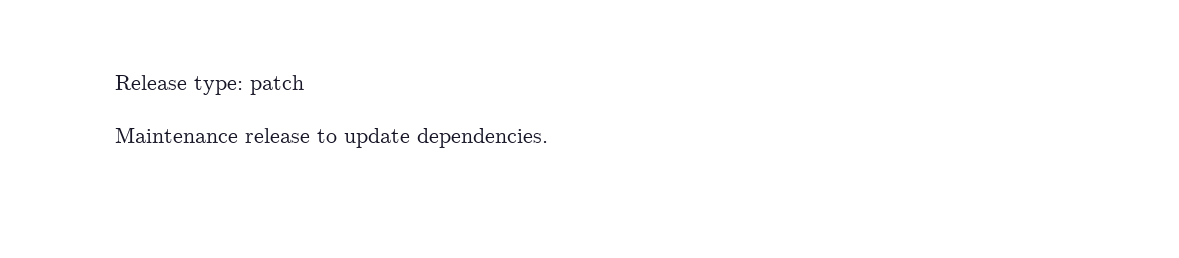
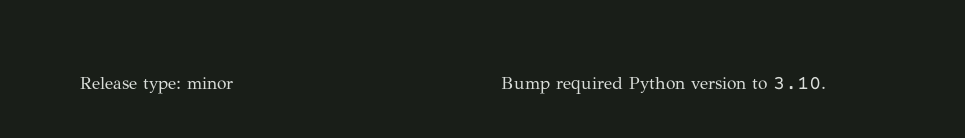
- Release type: patch
- Maintenance release to update dependencies.
+ Release type: minor
+ Bump required Python version to 3.10.

